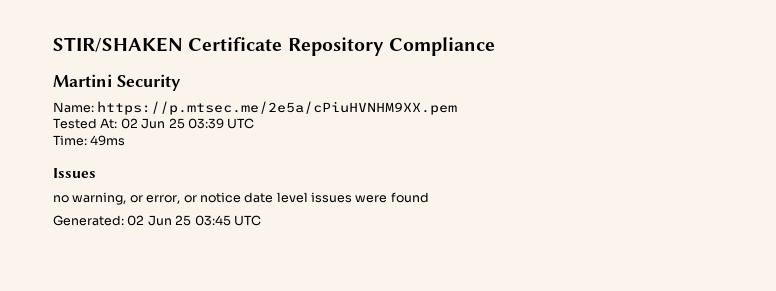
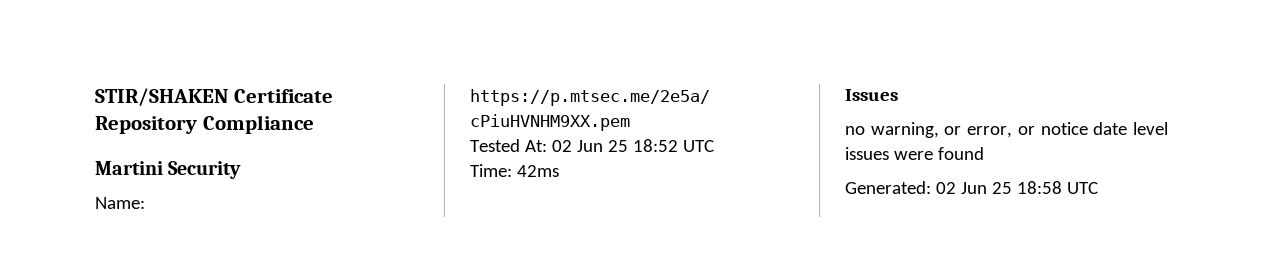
- Tested At: 02 Jun 25 03:39 UTC
+ Tested At: 02 Jun 25 18:52 UTC
- Time: 49ms
+ Time: 42ms
- Generated: 02 Jun 25 03:45 UTC
+ Generated: 02 Jun 25 18:58 UTC

